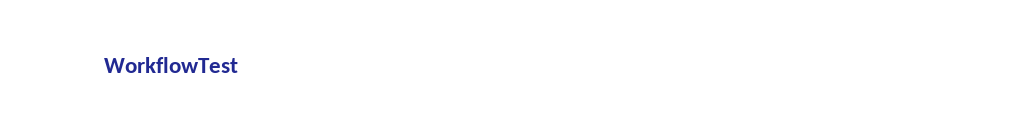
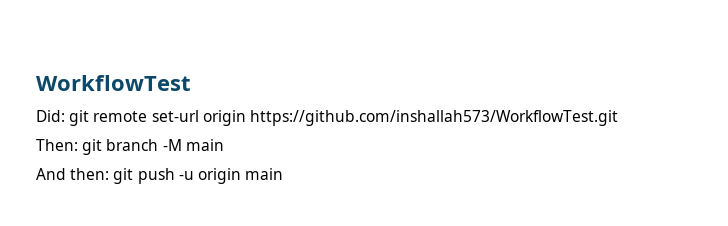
+ Did: git remote set-url origin https://github.com/inshallah573/WorkflowTest.git
+ Then: git branch -M main
+ And then: git push -u origin main

